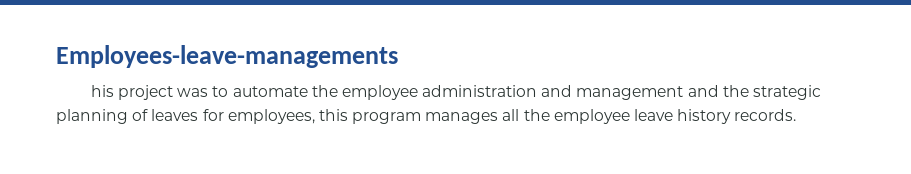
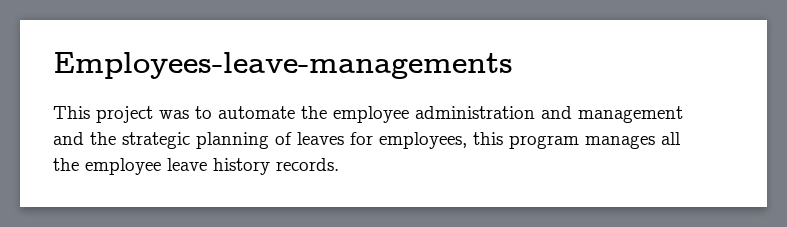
- his project was to automate the employee administration and management and the strategic planning of leaves for employees, this program manages all the employee leave history records.
+ This project was to automate the employee administration and management and the strategic planning of leaves for employees, this program manages all the employee leave history records.

